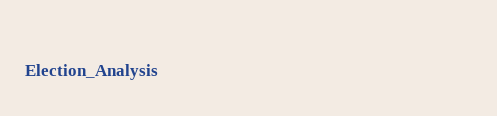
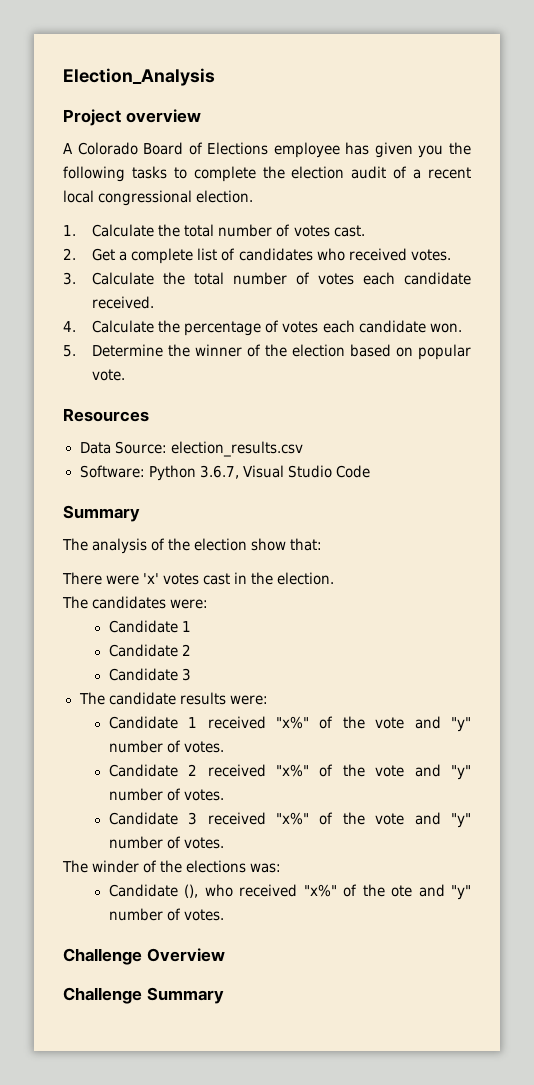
+ Project overview
+ A Colorado Board of Elections employee has given you the following tasks to complete the election audit of a recent local congressional election.
+ 1. Calculate the total number of votes cast.
+ 2. Get a complete list of candidates who received votes.
+ 3. Calculate the total number of votes each candidate received.
+ 4. Calculate the percentage of votes each candidate won.
+ 5. Determine the winner of the election based on popular vote.
+ Resources
+ Data Source: election_results.csv
+ Software: Python 3.6.7, Visual Studio Code
+ Summary
+ The analysis of the election show that:
+ There were 'x' votes cast in the election.
+ The candidates were:
+ Candidate 1
+ Candidate 2
+ Candidate 3
+ The candidate results were:
+ Candidate 1 received "x%" of the vote and "y" number of votes.
+ Candidate 2 received "x%" of the vote and "y" number of votes.
+ Candidate 3 received "x%" of the vote and "y" number of votes.
+ The winder of the elections was:
+ Candidate (), who received "x%" of the ote and "y" number of votes.
+ Challenge Overview
+ Challenge Summary

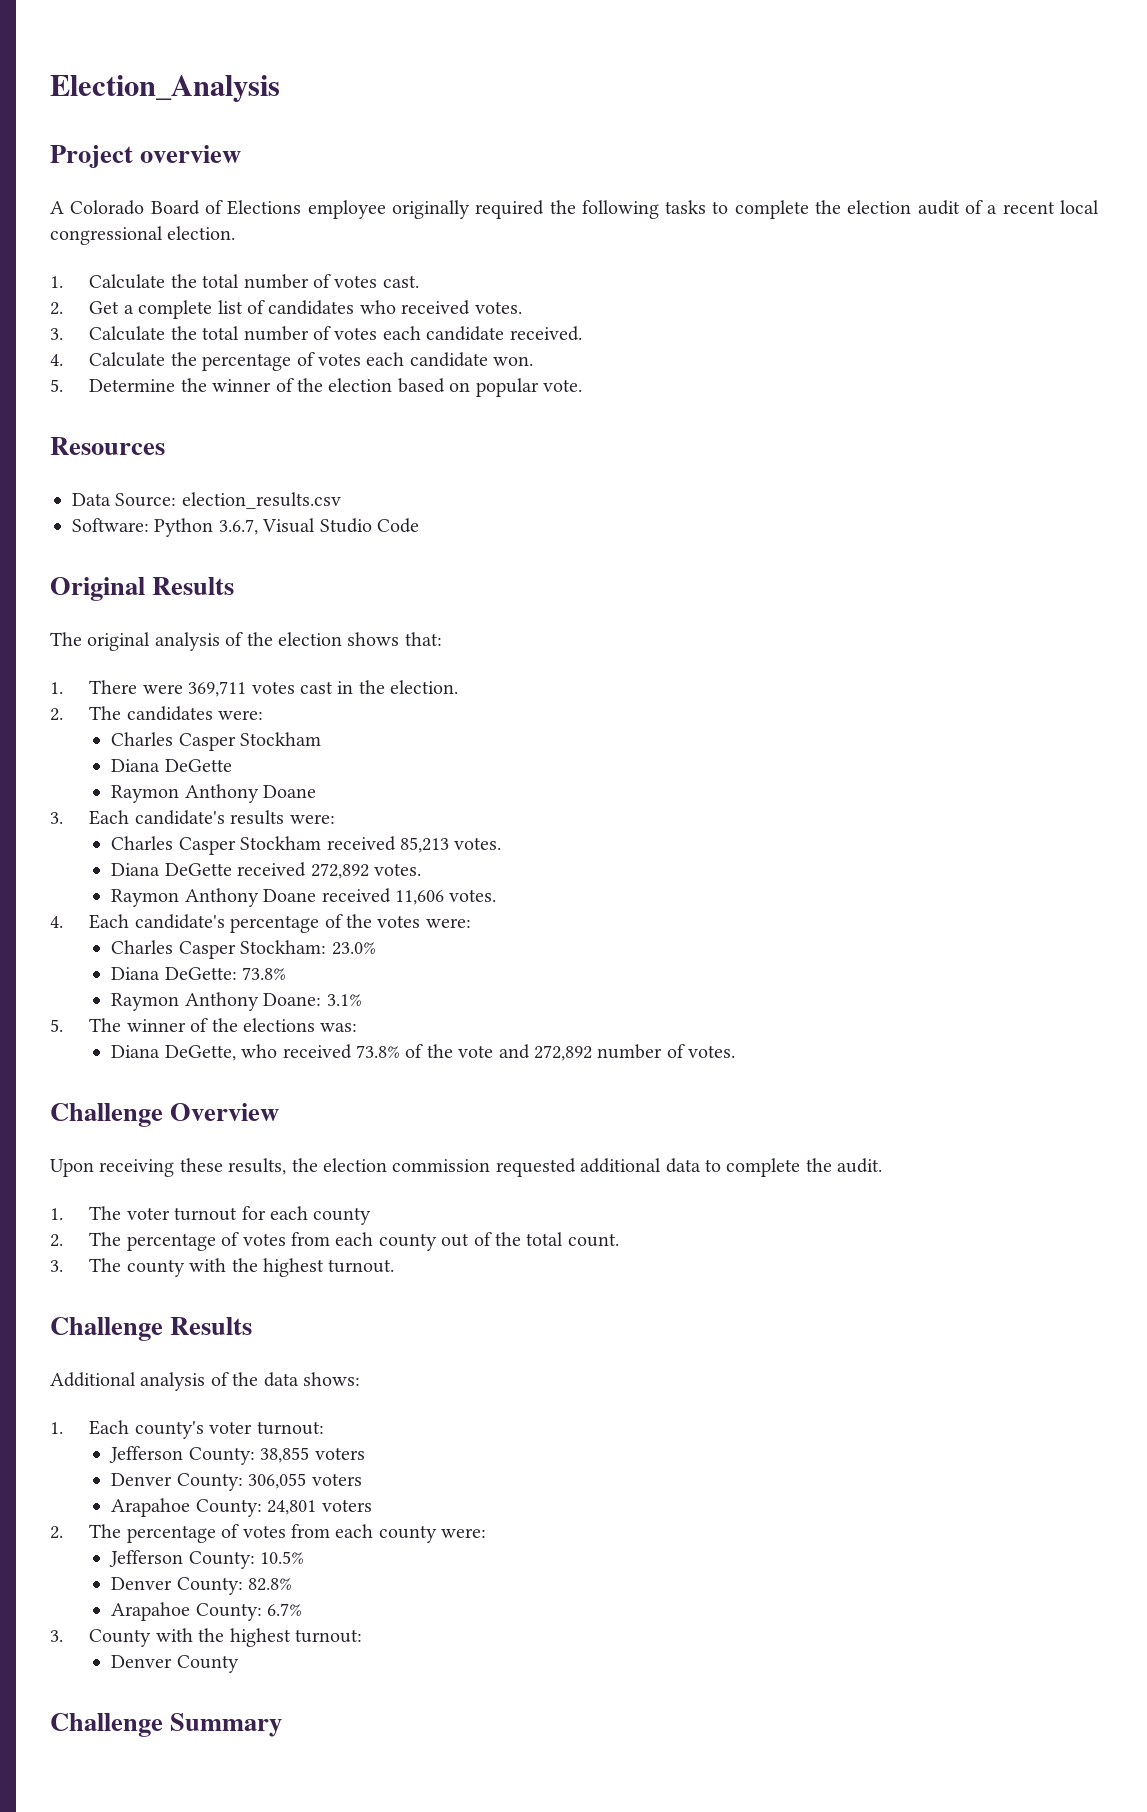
- A Colorado Board of Elections employee has given you the following tasks to complete the election audit of a recent local congressional election.
+ A Colorado Board of Elections employee originally required the following tasks to complete the election audit of a recent local congressional election.
  Software: Python 3.6.7, Visual Studio Code
- Summary
- The analysis of the election show that:
+ Original Results
+ The original analysis of the election shows that:
- There were 'x' votes cast in the election.
+ 1. There were 369,711 votes cast in the election.
- The candidates were:
- Candidate 1
- Candidate 2
- Candidate 3
- The candidate results were:
- Candidate 1 received "x%" of the vote and "y" number of votes.
- Candidate 2 received "x%" of the vote and "y" number of votes.
- Candidate 3 received "x%" of the vote and "y" number of votes.
- The winder of the elections was:
+ 2. The candidates were:
+ Charles Casper Stockham
+ Diana DeGette
+ Raymon Anthony Doane
+ 3. Each candidate's results were:
+ Charles Casper Stockham received 85,213 votes.
+ Diana DeGette received 272,892 votes.
+ Raymon Anthony Doane received 11,606 votes.
+ 4. Each candidate's percentage of the votes were:
+ Charles Casper Stockham: 23.0%
+ Diana DeGette: 73.8%
+ Raymon Anthony Doane: 3.1%
+ 5. The winner of the elections was:
- Candidate (), who received "x%" of the ote and "y" number of votes.
+ Diana DeGette, who received 73.8% of the vote and 272,892 number of votes.
+ Upon receiving these results, the election commission requested additional data to complete the audit.
+ 1. The voter turnout for each county
+ 2. The percentage of votes from each county out of the total count.
+ 3. The county with the highest turnout.
+ Challenge Results
+ Additional analysis of the data shows:
+ 1. Each county's voter turnout:
+ Jefferson County: 38,855 voters
+ Denver County: 306,055 voters
+ Arapahoe County: 24,801 voters
+ 2. The percentage of votes from each county were:
+ Jefferson County: 10.5%
+ Denver County: 82.8%
+ Arapahoe County: 6.7%
+ 3. County with the highest turnout:
+ Denver County

